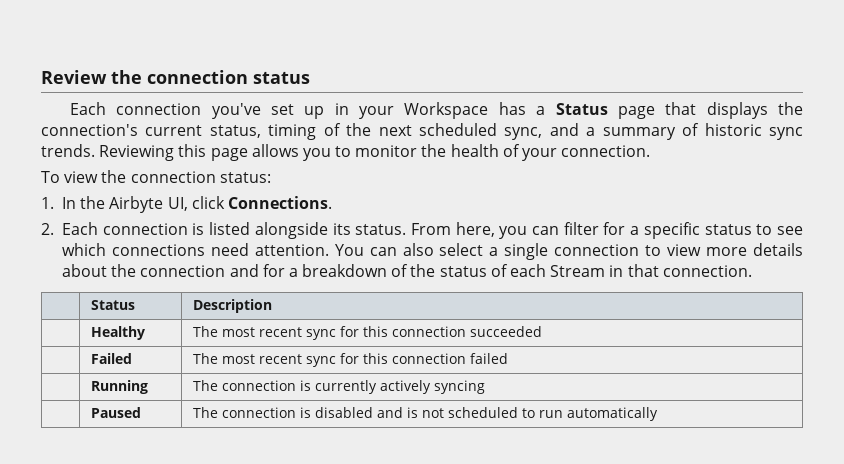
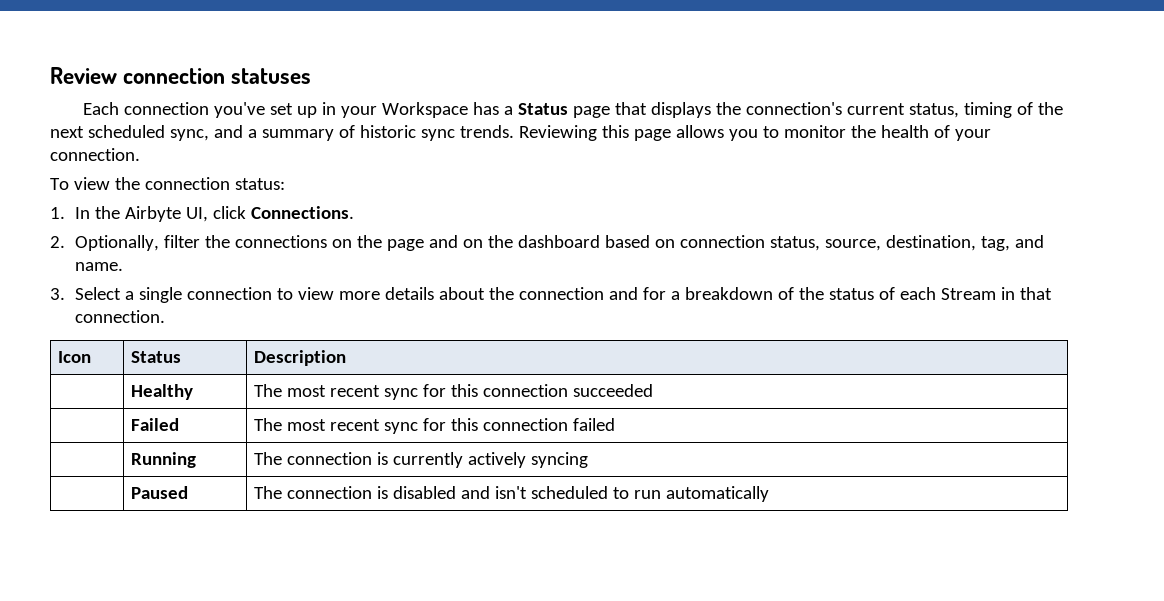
- Review the connection status
+ Review connection statuses
- 2. Each connection is listed alongside its status. From here, you can filter for a specific status to see which connections need attention. You can also select a single connection to view more details about the connection and for a breakdown of the status of each Stream in that connection.
+ 2. Optionally, filter the connections on the page and on the dashboard based on connection status, source, destination, tag, and name.
+ 3. Select a single connection to view more details about the connection and for a breakdown of the status of each Stream in that connection.
- | Status | Description
+ Icon | Status | Description
- | Paused | The connection is disabled and is not scheduled to run automatically
+ | Paused | The connection is disabled and isn't scheduled to run automatically

